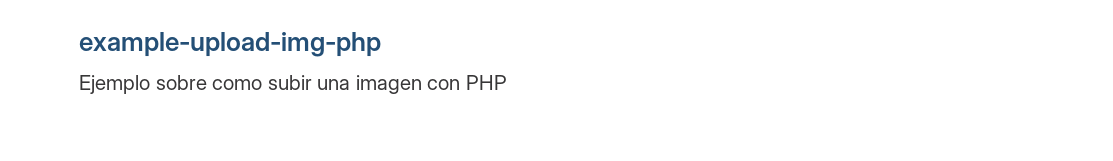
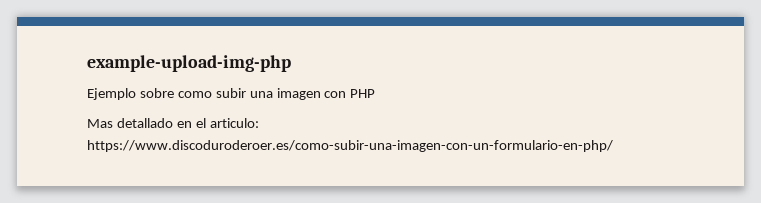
+ Mas detallado en el articulo: https://www.discoduroderoer.es/como-subir-una-imagen-con-un-formulario-en-php/

